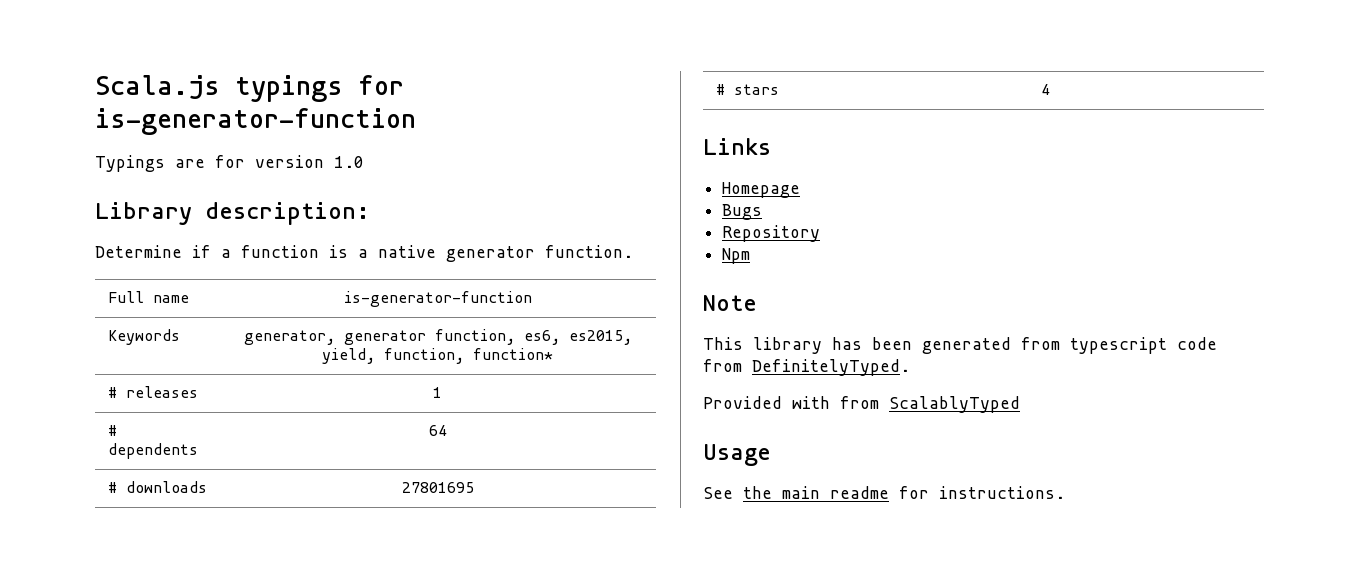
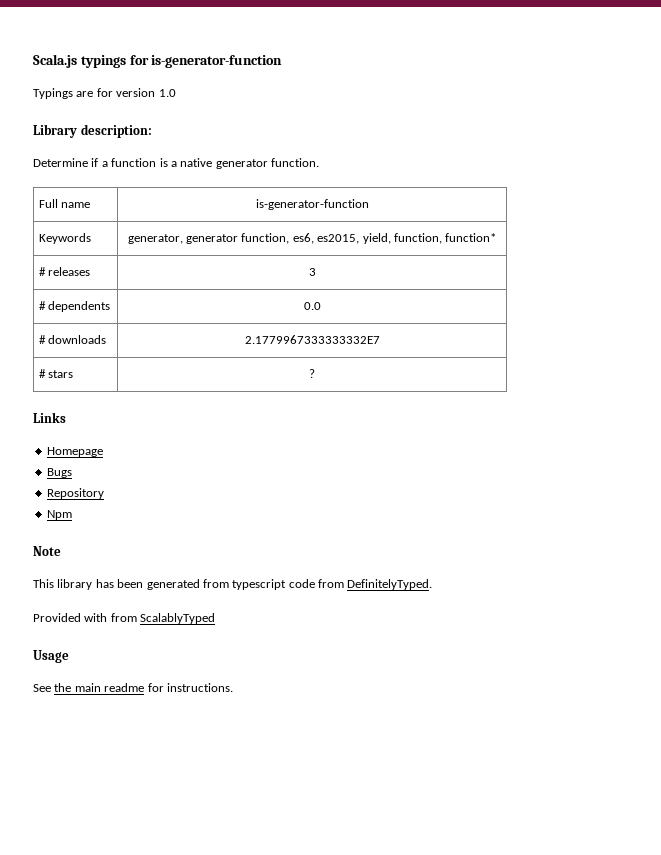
- # releases | 1
+ # releases | 3
- # dependents | 64
+ # dependents | 0.0
- # downloads | 27801695
+ # downloads | 2.1779967333333332E7
- # stars | 4
+ # stars | ?

